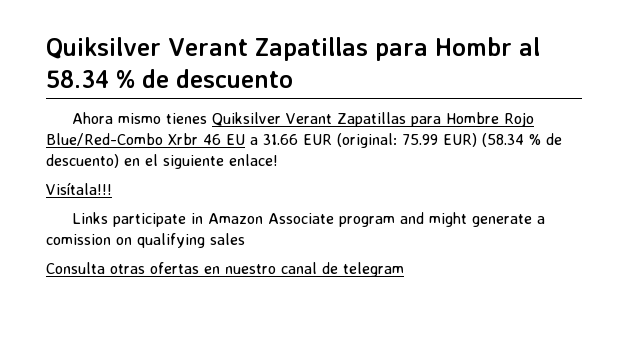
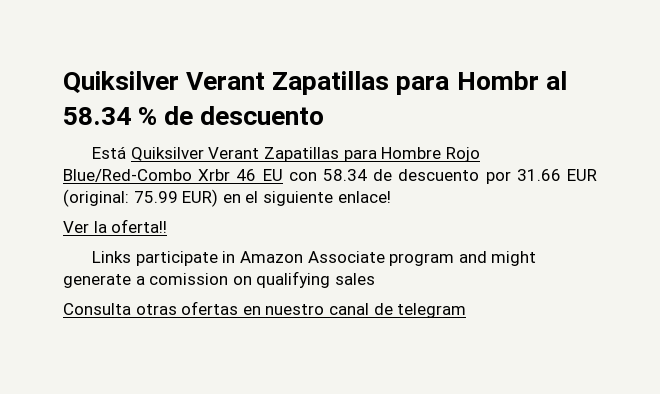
- Ahora mismo tienes Quiksilver Verant Zapatillas para Hombre Rojo Blue/Red-Combo Xrbr 46 EU a 31.66 EUR (original: 75.99 EUR) (58.34 % de descuento) en el siguiente enlace!
+ Está Quiksilver Verant Zapatillas para Hombre Rojo Blue/Red-Combo Xrbr 46 EU con 58.34 de descuento por 31.66 EUR (original: 75.99 EUR) en el siguiente enlace!
- Visítala!!!
+ Ver la oferta!!

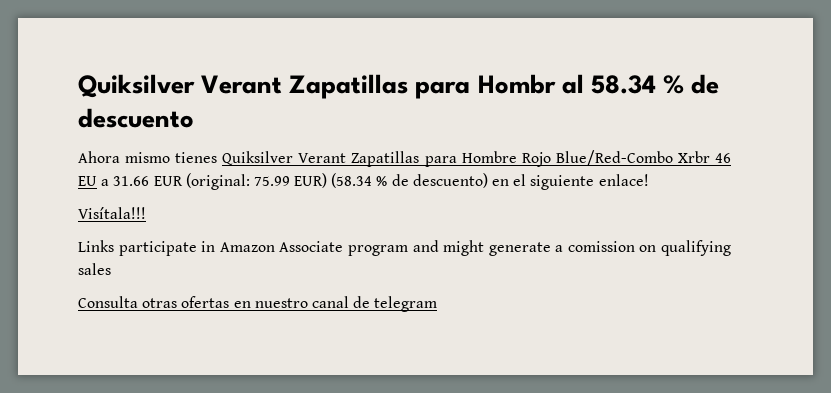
- Está Quiksilver Verant Zapatillas para Hombre Rojo Blue/Red-Combo Xrbr 46 EU con 58.34 de descuento por 31.66 EUR (original: 75.99 EUR) en el siguiente enlace!
+ Ahora mismo tienes Quiksilver Verant Zapatillas para Hombre Rojo Blue/Red-Combo Xrbr 46 EU a 31.66 EUR (original: 75.99 EUR) (58.34 % de descuento) en el siguiente enlace!
- Ver la oferta!!
+ Visítala!!!

